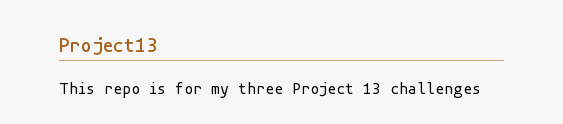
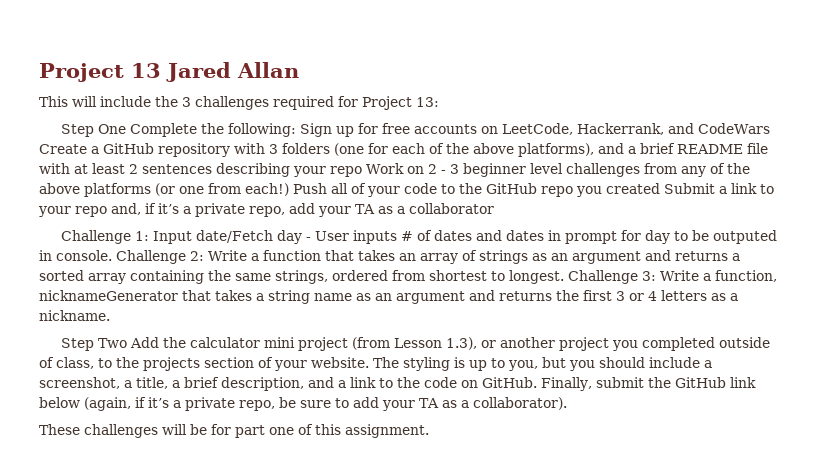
- Project13
- This repo is for my three Project 13 challenges
+ Project 13 Jared Allan
+ This will include the 3 challenges required for Project 13:
+ Step One Complete the following: Sign up for free accounts on LeetCode, Hackerrank, and CodeWars Create a GitHub repository with 3 folders (one for each of the above platforms), and a brief README file with at least 2 sentences describing your repo Work on 2 - 3 beginner level challenges from any of the above platforms (or one from each!) Push all of your code to the GitHub repo you created Submit a link to your repo and, if it’s a private repo, add your TA as a collaborator
+ Challenge 1: Input date/Fetch day - User inputs # of dates and dates in prompt for day to be outputed in console. Challenge 2: Write a function that takes an array of strings as an argument and returns a sorted array containing the same strings, ordered from shortest to longest. Challenge 3: Write a function, nicknameGenerator that takes a string name as an argument and returns the first 3 or 4 letters as a nickname.
+ Step Two Add the calculator mini project (from Lesson 1.3), or another project you completed outside of class, to the projects section of your website. The styling is up to you, but you should include a screenshot, a title, a brief description, and a link to the code on GitHub. Finally, submit the GitHub link below (again, if it’s a private repo, be sure to add your TA as a collaborator).
+ These challenges will be for part one of this assignment.

